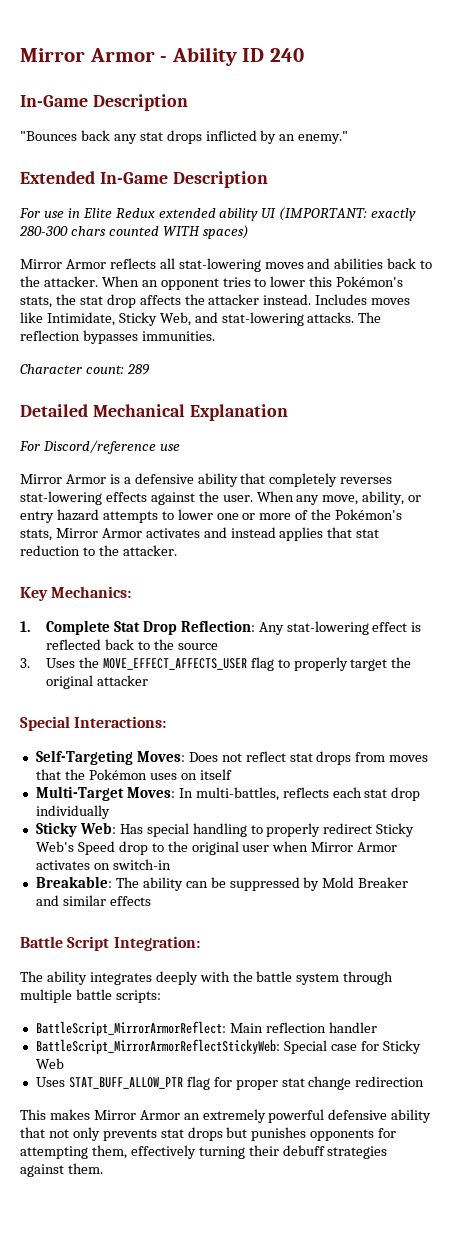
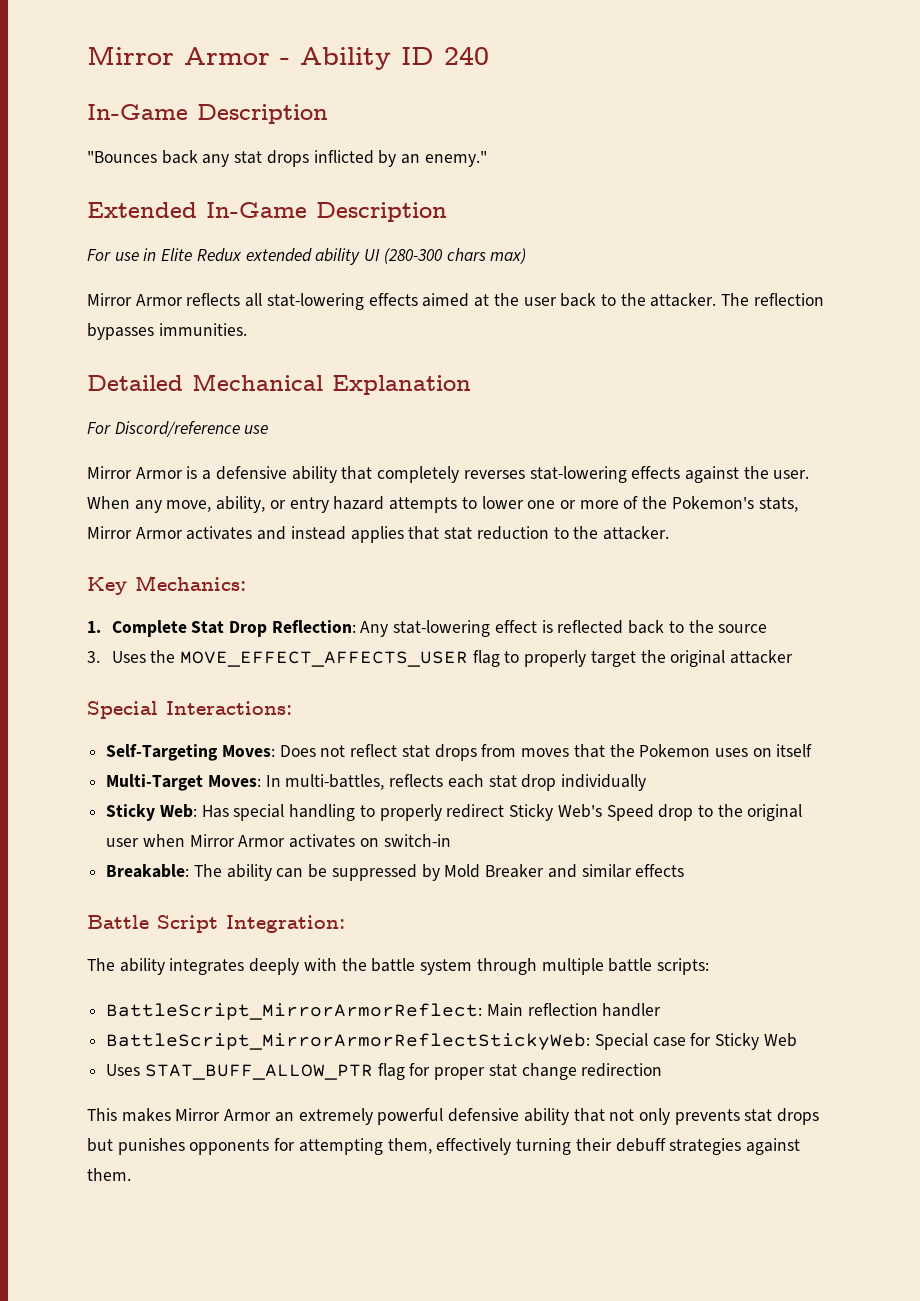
- For use in Elite Redux extended ability UI (IMPORTANT: exactly 280-300 chars counted WITH spaces)
+ For use in Elite Redux extended ability UI (280-300 chars max)
- Mirror Armor reflects all stat-lowering moves and abilities back to the attacker. When an opponent tries to lower this Pokémon's stats, the stat drop affects the attacker instead. Includes moves like Intimidate, Sticky Web, and stat-lowering attacks.
+ Mirror Armor reflects all stat-lowering effects aimed at the user back to the attacker.
- Character count: 289
- When any move, ability, or entry hazard attempts to lower one or more of the Pokémon's stats, Mirror Armor activates and instead applies that stat reduction to the attacker.
+ When any move, ability, or entry hazard attempts to lower one or more of the Pokemon's stats, Mirror Armor activates and instead applies that stat reduction to the attacker.
- Self-Targeting Moves: Does not reflect stat drops from moves that the Pokémon uses on itself
+ Self-Targeting Moves: Does not reflect stat drops from moves that the Pokemon uses on itself

